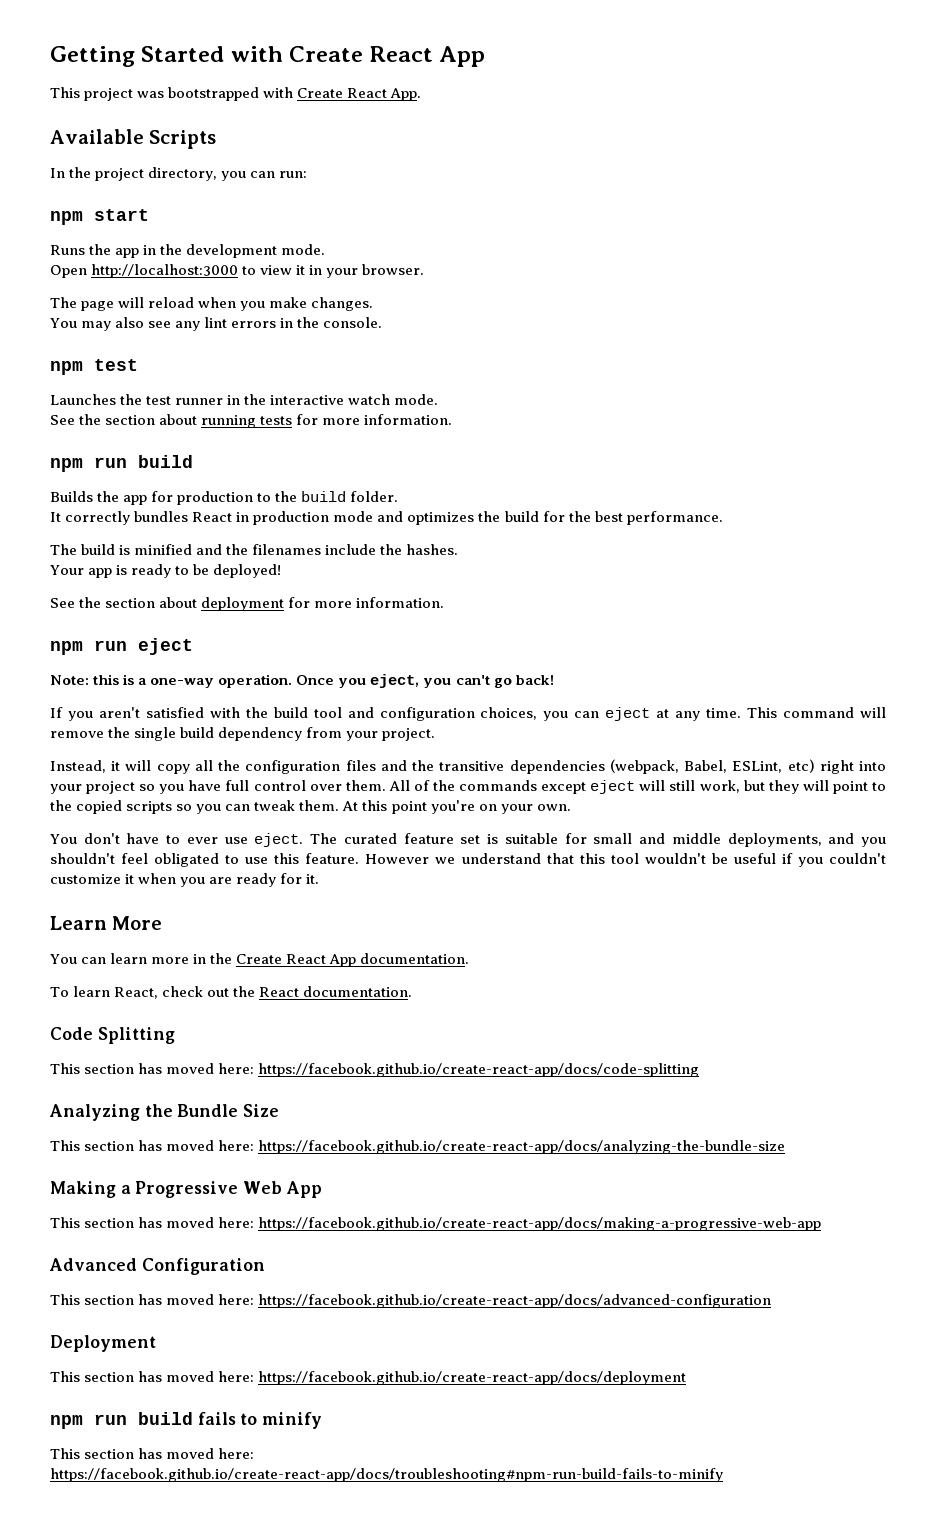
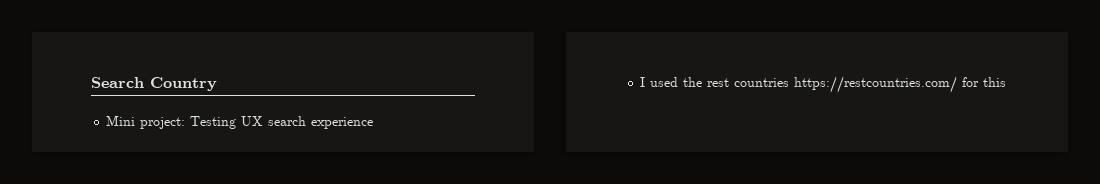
- Getting Started with Create React App
- This project was bootstrapped with Create React App.
- Available Scripts
- In the project directory, you can run:
- npm start
- Runs the app in the development mode.
- Open http://localhost:3000 to view it in your browser.
- The page will reload when you make changes.
- You may also see any lint errors in the console.
- npm test
- Launches the test runner in the interactive watch mode.
- See the section about running tests for more information.
- npm run build
- Builds the app for production to the build folder.
- It correctly bundles React in production mode and optimizes the build for the best performance.
- The build is minified and the filenames include the hashes.
- Your app is ready to be deployed!
- See the section about deployment for more information.
- npm run eject
- Note: this is a one-way operation. Once you eject, you can't go back!
- If you aren't satisfied with the build tool and configuration choices, you can eject at any time. This command will remove the single build dependency from your project.
- Instead, it will copy all the configuration files and the transitive dependencies (webpack, Babel, ESLint, etc) right into your project so you have full control over them. All of the commands except eject will still work, but they will point to the copied scripts so you can tweak them. At this point you're on your own.
- You don't have to ever use eject. The curated feature set is suitable for small and middle deployments, and you shouldn't feel obligated to use this feature. However we understand that this tool wouldn't be useful if you couldn't customize it when you are ready for it.
- Learn More
- You can learn more in the Create React App documentation.
- To learn React, check out the React documentation.
- Code Splitting
- This section has moved here: https://facebook.github.io/create-react-app/docs/code-splitting
- Analyzing the Bundle Size
- This section has moved here: https://facebook.github.io/create-react-app/docs/analyzing-the-bundle-size
- Making a Progressive Web App
- This section has moved here: https://facebook.github.io/create-react-app/docs/making-a-progressive-web-app
- Advanced Configuration
- This section has moved here: https://facebook.github.io/create-react-app/docs/advanced-configuration
- Deployment
- This section has moved here: https://facebook.github.io/create-react-app/docs/deployment
- npm run build fails to minify
- This section has moved here: https://facebook.github.io/create-react-app/docs/troubleshooting#npm-run-build-fails-to-minify
+ Search Country
+ Mini project: Testing UX search experience
+ I used the rest countries https://restcountries.com/ for this

